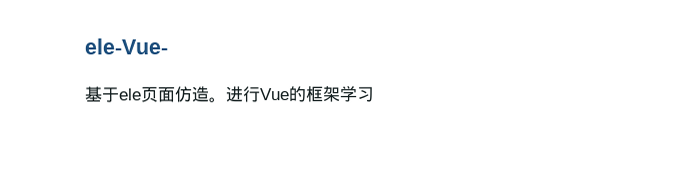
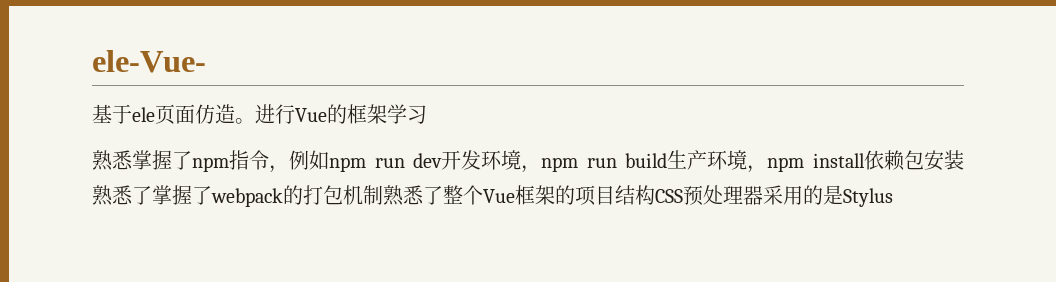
+ 熟悉掌握了npm指令，例如npm run dev开发环境，npm run build生产环境，npm install依赖包安装熟悉了掌握了webpack的打包机制熟悉了整个Vue框架的项目结构CSS预处理器采用的是Stylus

